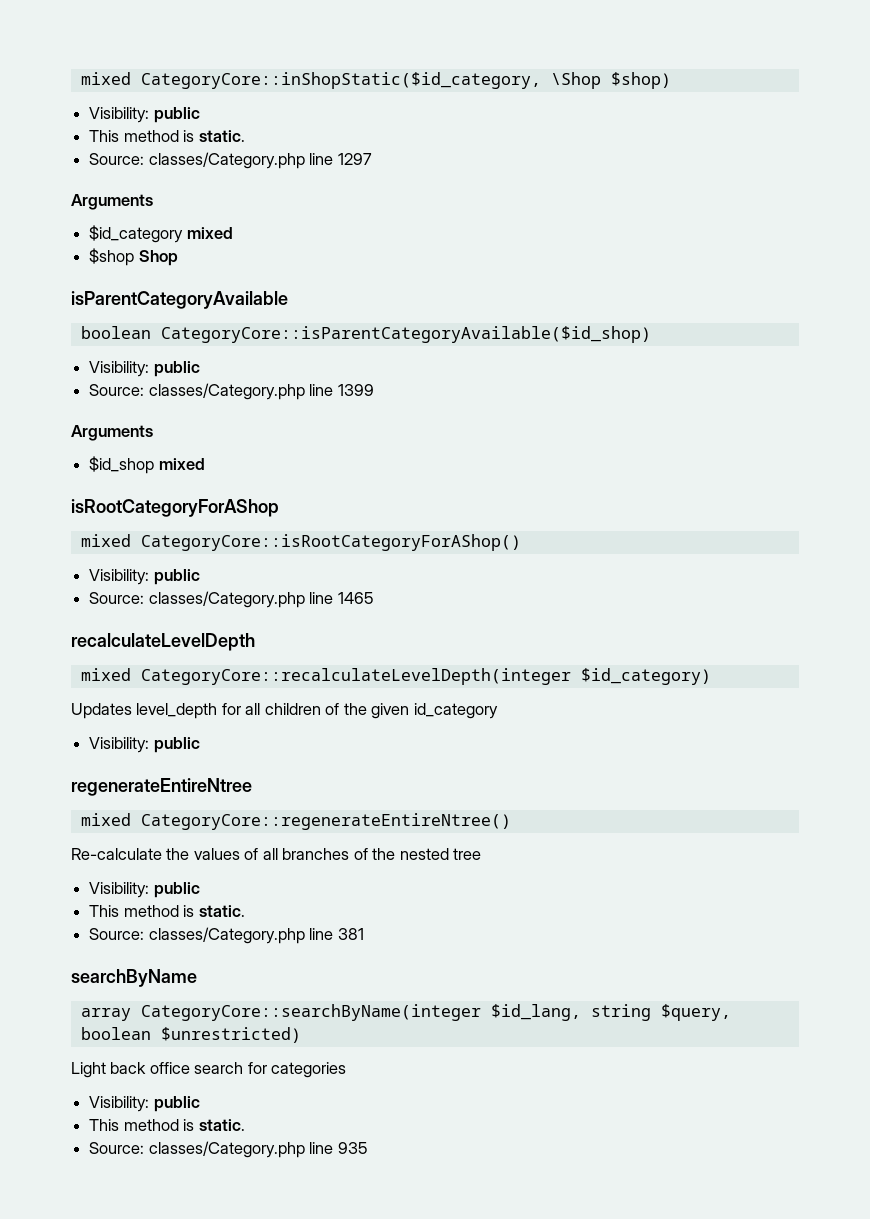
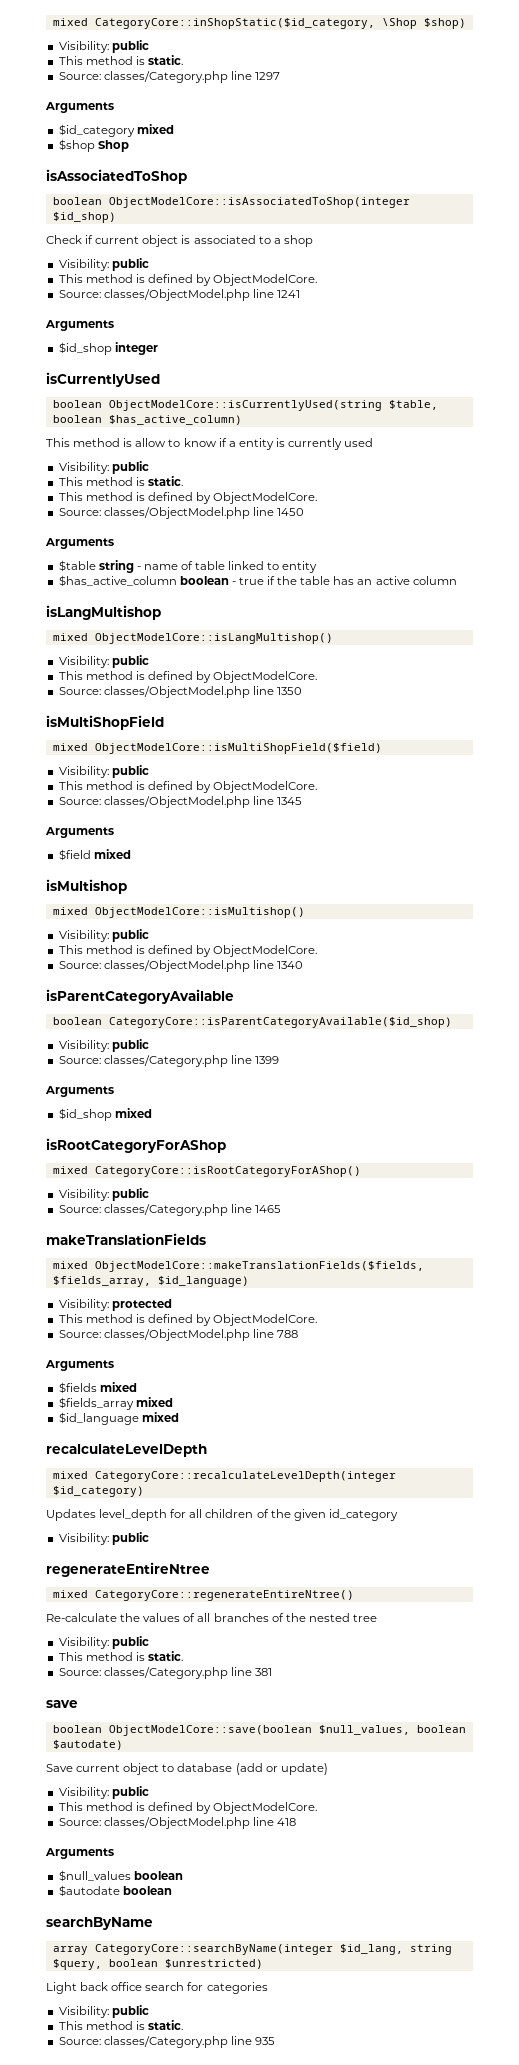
+ isAssociatedToShop
+ boolean ObjectModelCore::isAssociatedToShop(integer $id_shop)
+ Check if current object is associated to a shop
+ Visibility: public
+ This method is defined by ObjectModelCore.
+ Source: classes/ObjectModel.php line 1241
+ Arguments
+ $id_shop integer
+ isCurrentlyUsed
+ boolean ObjectModelCore::isCurrentlyUsed(string $table, boolean $has_active_column)
+ This method is allow to know if a entity is currently used
+ Visibility: public
+ This method is static.
+ This method is defined by ObjectModelCore.
+ Source: classes/ObjectModel.php line 1450
+ Arguments
+ $table string - name of table linked to entity
+ $has_active_column boolean - true if the table has an active column
+ isLangMultishop
+ mixed ObjectModelCore::isLangMultishop()
+ Visibility: public
+ This method is defined by ObjectModelCore.
+ Source: classes/ObjectModel.php line 1350
+ isMultiShopField
+ mixed ObjectModelCore::isMultiShopField($field)
+ Visibility: public
+ This method is defined by ObjectModelCore.
+ Source: classes/ObjectModel.php line 1345
+ Arguments
+ $field mixed
+ isMultishop
+ mixed ObjectModelCore::isMultishop()
+ Visibility: public
+ This method is defined by ObjectModelCore.
+ Source: classes/ObjectModel.php line 1340
+ makeTranslationFields
+ mixed ObjectModelCore::makeTranslationFields($fields, $fields_array, $id_language)
+ Visibility: protected
+ This method is defined by ObjectModelCore.
+ Source: classes/ObjectModel.php line 788
+ Arguments
+ $fields mixed
+ $fields_array mixed
+ $id_language mixed
+ save
+ boolean ObjectModelCore::save(boolean $null_values, boolean $autodate)
+ Save current object to database (add or update)
+ Visibility: public
+ This method is defined by ObjectModelCore.
+ Source: classes/ObjectModel.php line 418
+ Arguments
+ $null_values boolean
+ $autodate boolean

